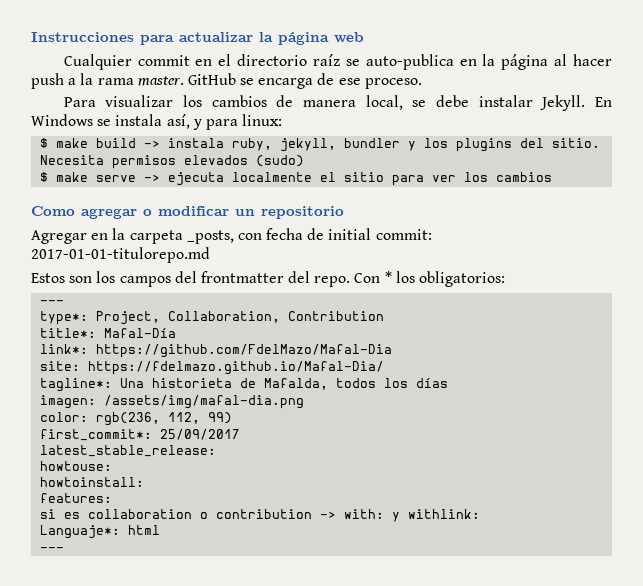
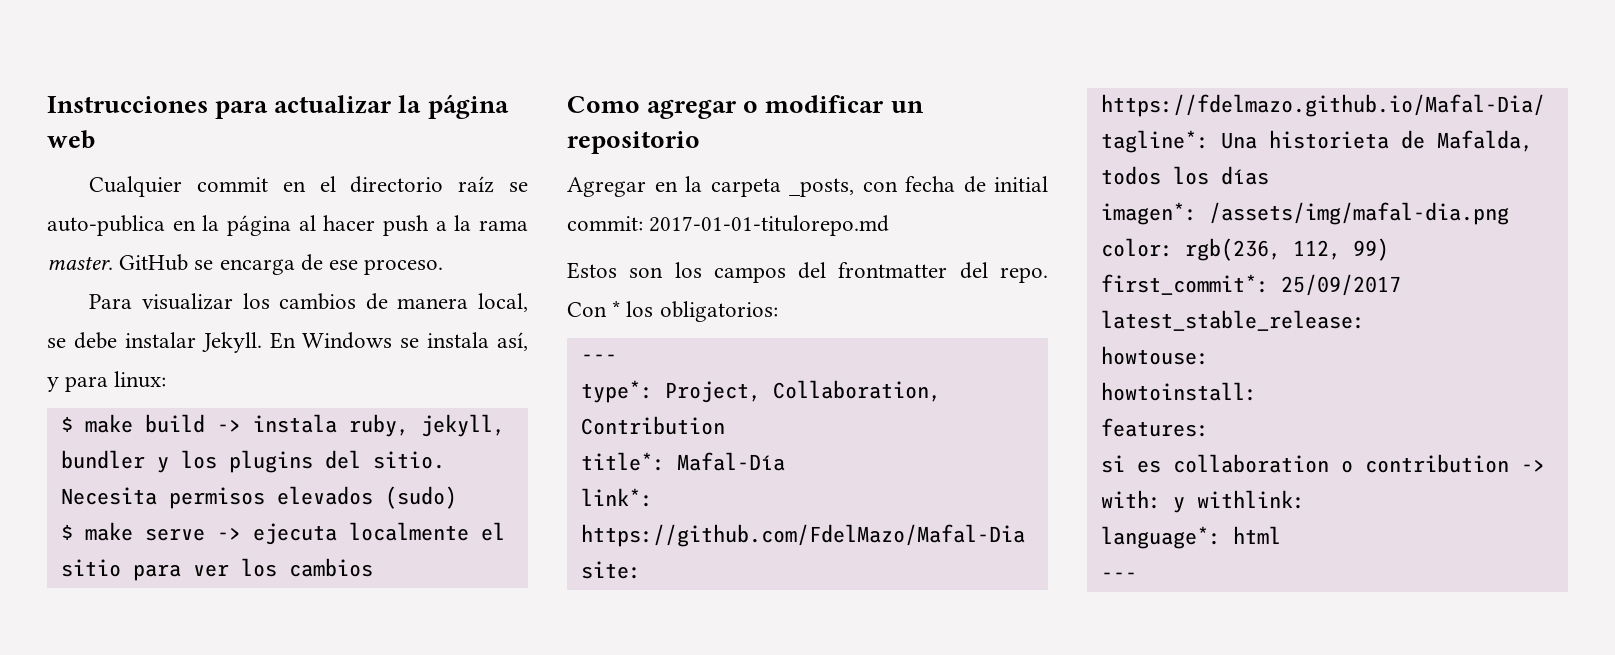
- imagen: /assets/img/mafal-dia.png
+ imagen*: /assets/img/mafal-dia.png
- Languaje*: html
+ language*: html

